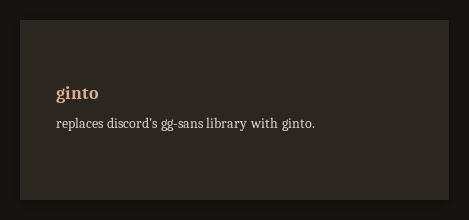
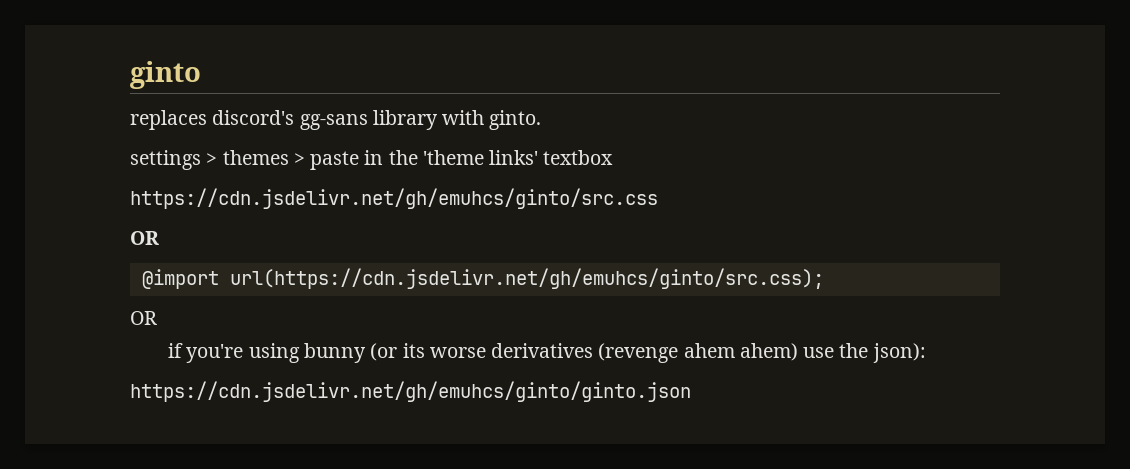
+ settings > themes > paste in the 'theme links' textbox
+ https://cdn.jsdelivr.net/gh/emuhcs/ginto/src.css
+ OR
+ @import url(https://cdn.jsdelivr.net/gh/emuhcs/ginto/src.css);
+ OR
+ if you're using bunny (or its worse derivatives (revenge ahem ahem) use the json):
+ https://cdn.jsdelivr.net/gh/emuhcs/ginto/ginto.json

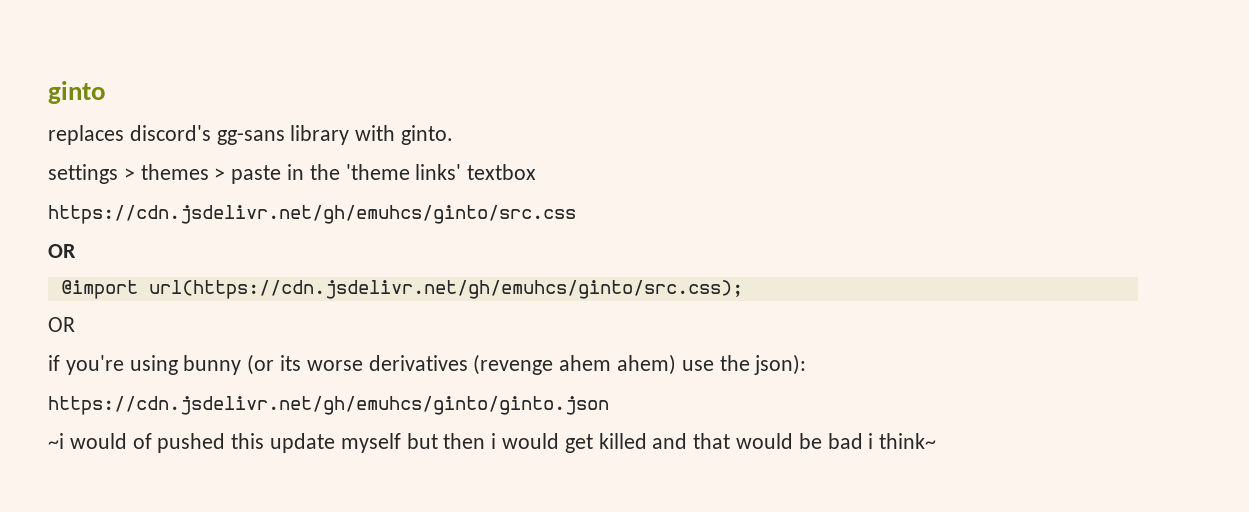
+ ~i would of pushed this update myself but then i would get killed and that would be bad i think~

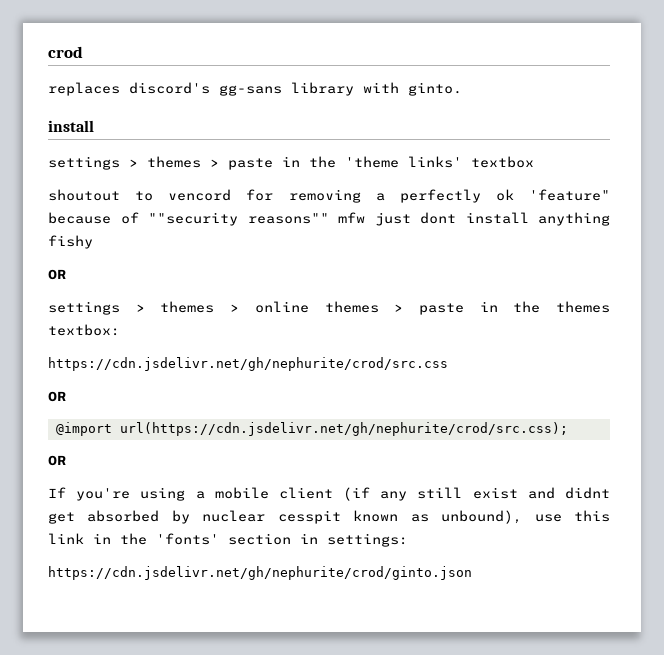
- ginto
+ crod
  replaces discord's gg-sans library with ginto.
+ install
- https://cdn.jsdelivr.net/gh/emuhcs/ginto/src.css
+ shoutout to vencord for removing a perfectly ok 'feature" because of ""security reasons"" mfw just dont install anything fishy
+ OR
+ settings > themes > online themes > paste in the themes textbox:
+ https://cdn.jsdelivr.net/gh/nephurite/crod/src.css
- @import url(https://cdn.jsdelivr.net/gh/emuhcs/ginto/src.css);
+ @import url(https://cdn.jsdelivr.net/gh/nephurite/crod/src.css);
  OR
- if you're using bunny (or its worse derivatives (revenge ahem ahem) use the json):
- https://cdn.jsdelivr.net/gh/emuhcs/ginto/ginto.json
- ~i would of pushed this update myself but then i would get killed and that would be bad i think~
+ If you're using a mobile client (if any still exist and didnt get absorbed by nuclear cesspit known as unbound), use this link in the 'fonts' section in settings:
+ https://cdn.jsdelivr.net/gh/nephurite/crod/ginto.json

